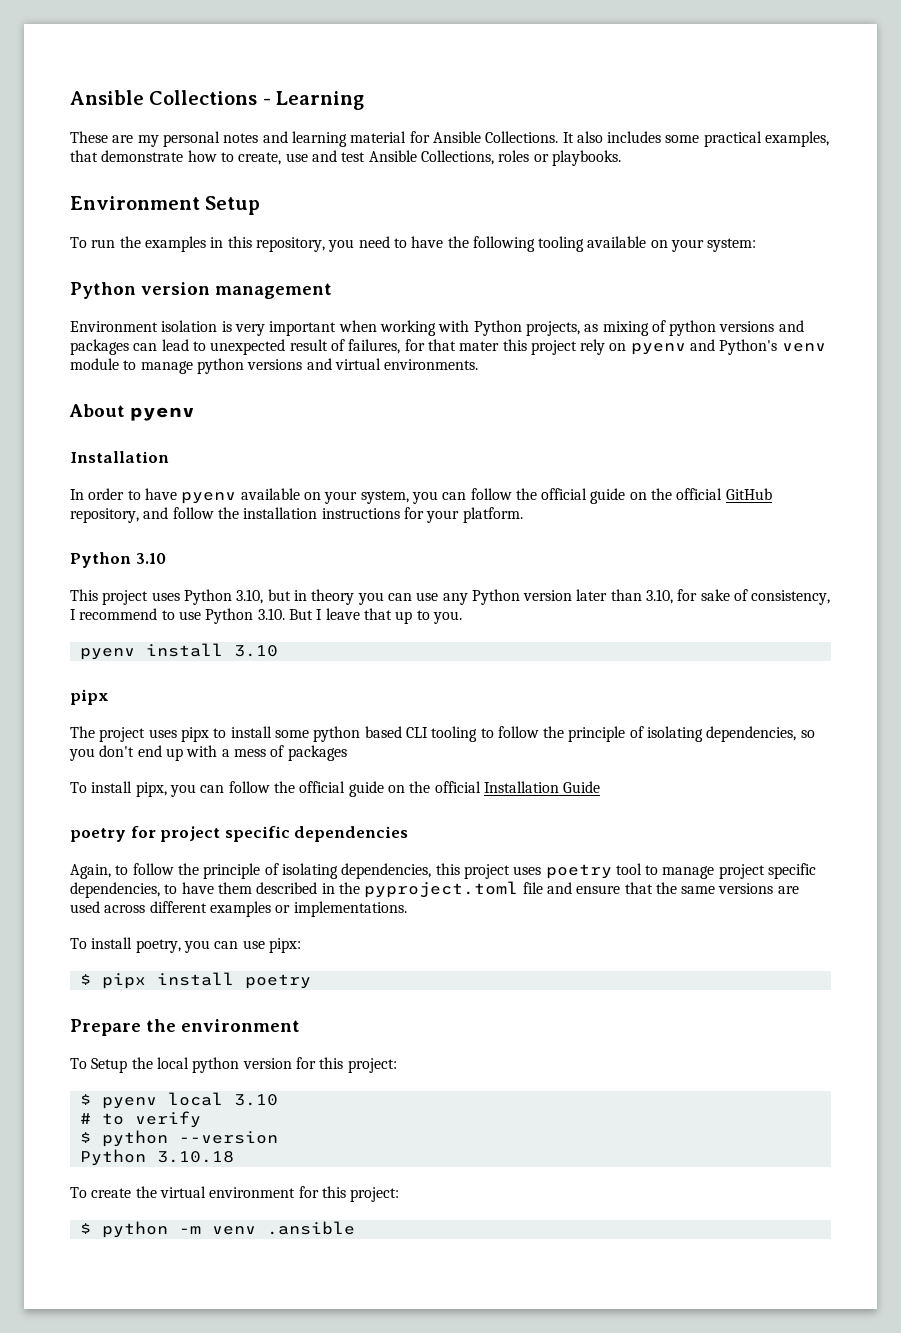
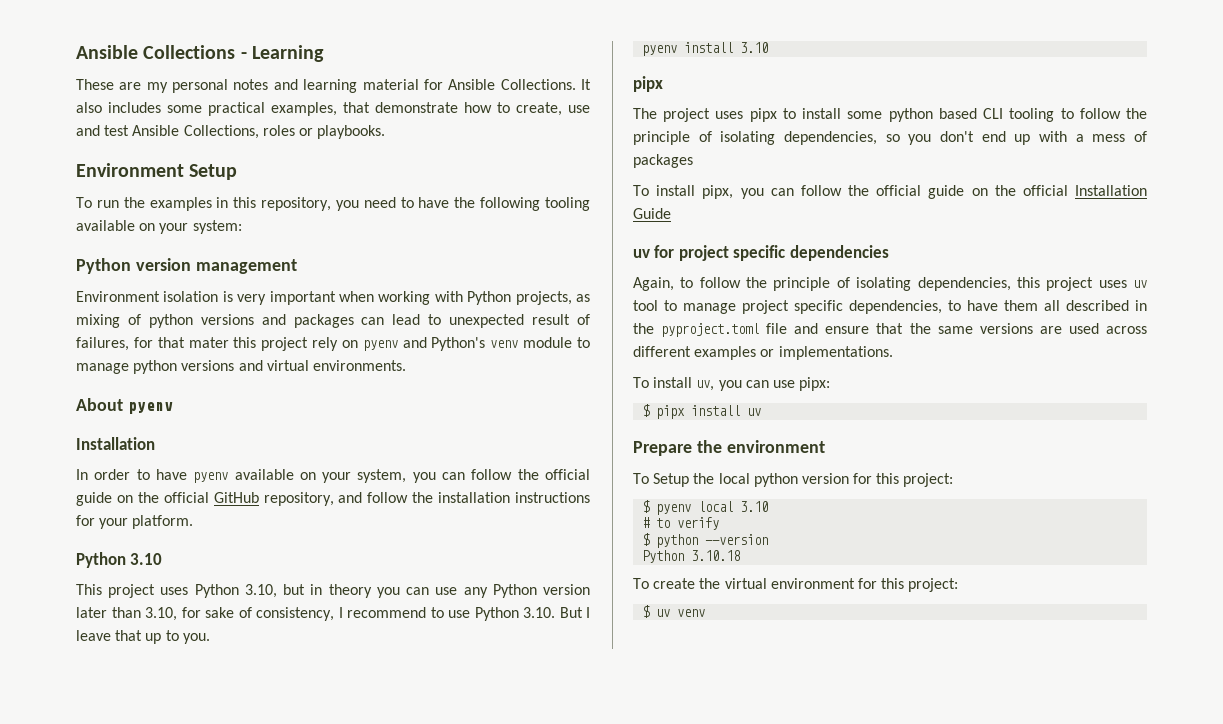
- poetry for project specific dependencies
+ uv for project specific dependencies
- Again, to follow the principle of isolating dependencies, this project uses poetry tool to manage project specific dependencies, to have them described in the pyproject.toml file and ensure that the same versions are used across different examples or implementations.
+ Again, to follow the principle of isolating dependencies, this project uses uv tool to manage project specific dependencies, to have them all described in the pyproject.toml file and ensure that the same versions are used across different examples or implementations.
- To install poetry, you can use pipx:
+ To install uv, you can use pipx:
- $ pipx install poetry
+ $ pipx install uv
- $ python -m venv .ansible
+ $ uv venv

